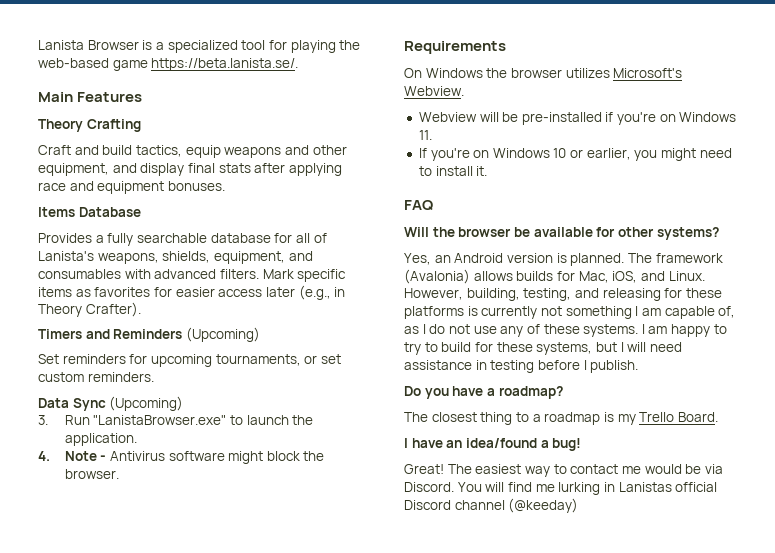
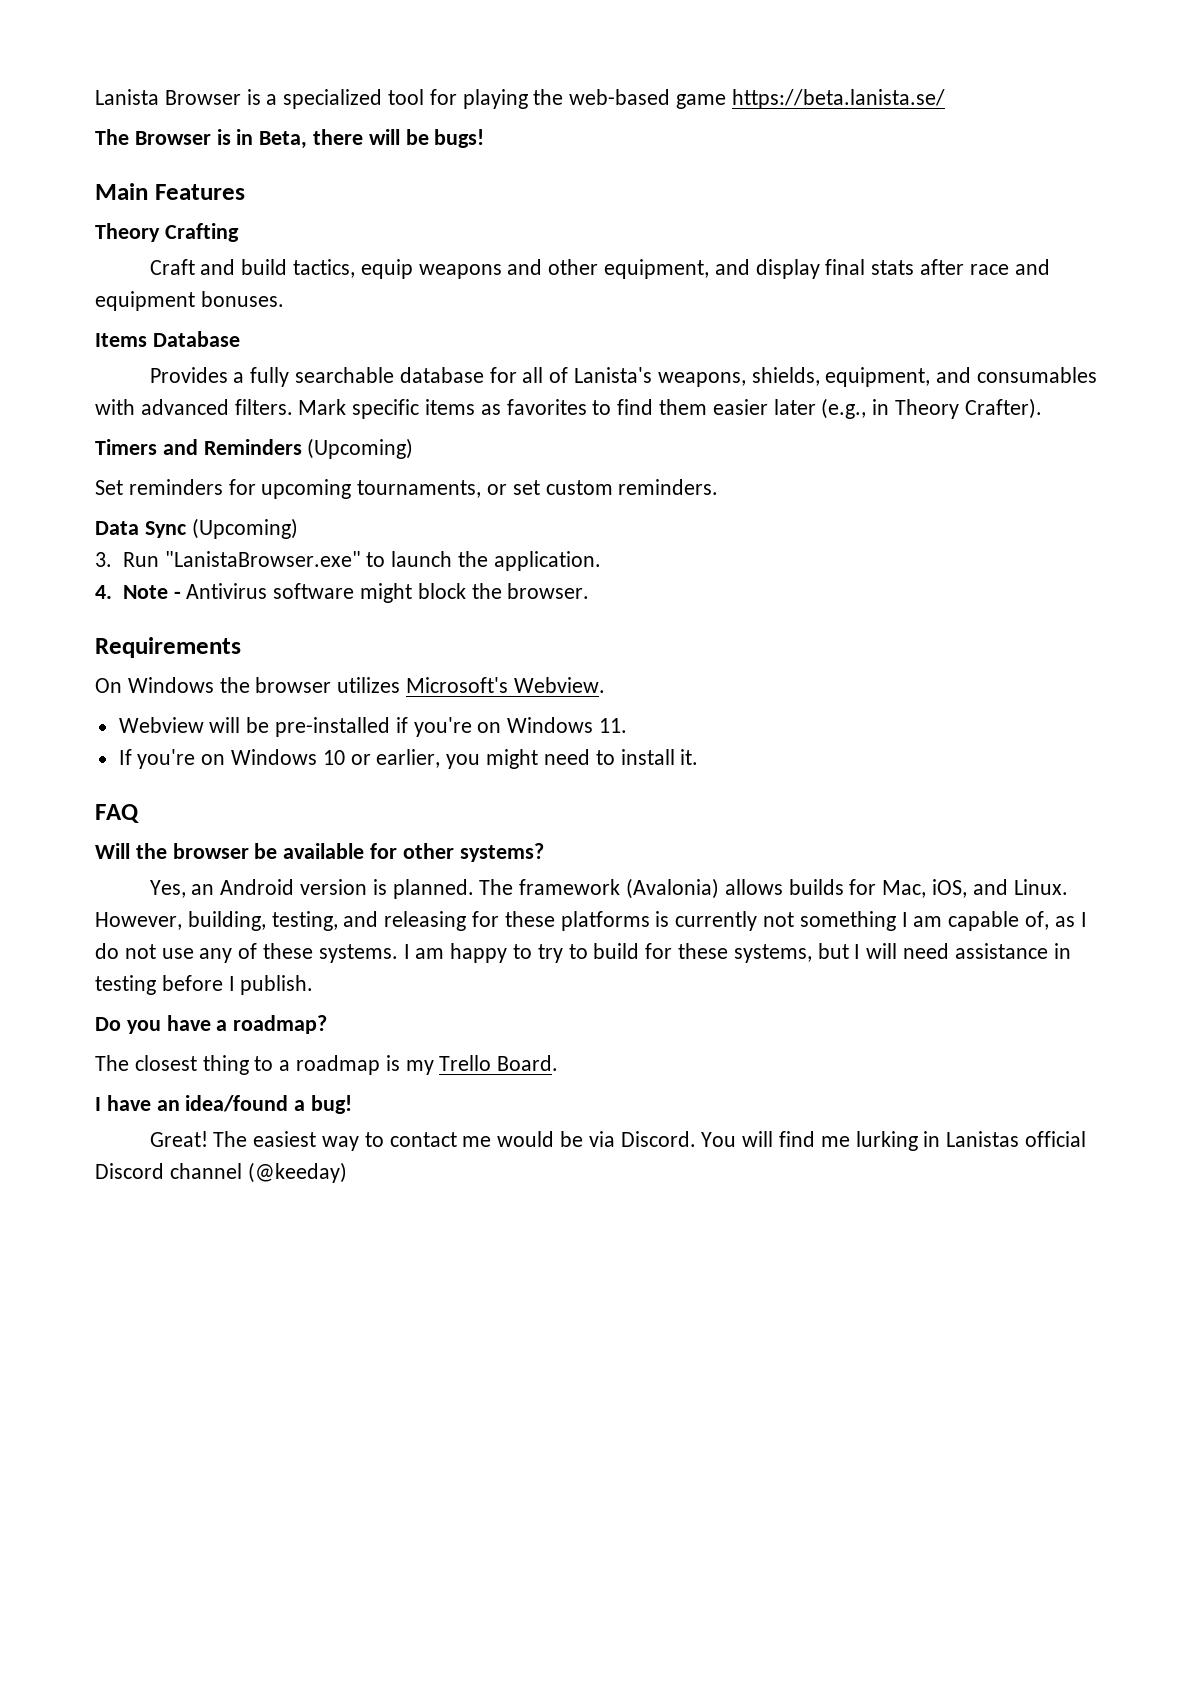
- Lanista Browser is a specialized tool for playing the web-based game https://beta.lanista.se/.
+ Lanista Browser is a specialized tool for playing the web-based game https://beta.lanista.se/
+ The Browser is in Beta, there will be bugs!
- Craft and build tactics, equip weapons and other equipment, and display final stats after applying race and equipment bonuses.
+ Craft and build tactics, equip weapons and other equipment, and display final stats after race and equipment bonuses.
- Mark specific items as favorites for easier access later (e.g., in Theory Crafter).
+ Mark specific items as favorites to find them easier later (e.g., in Theory Crafter).

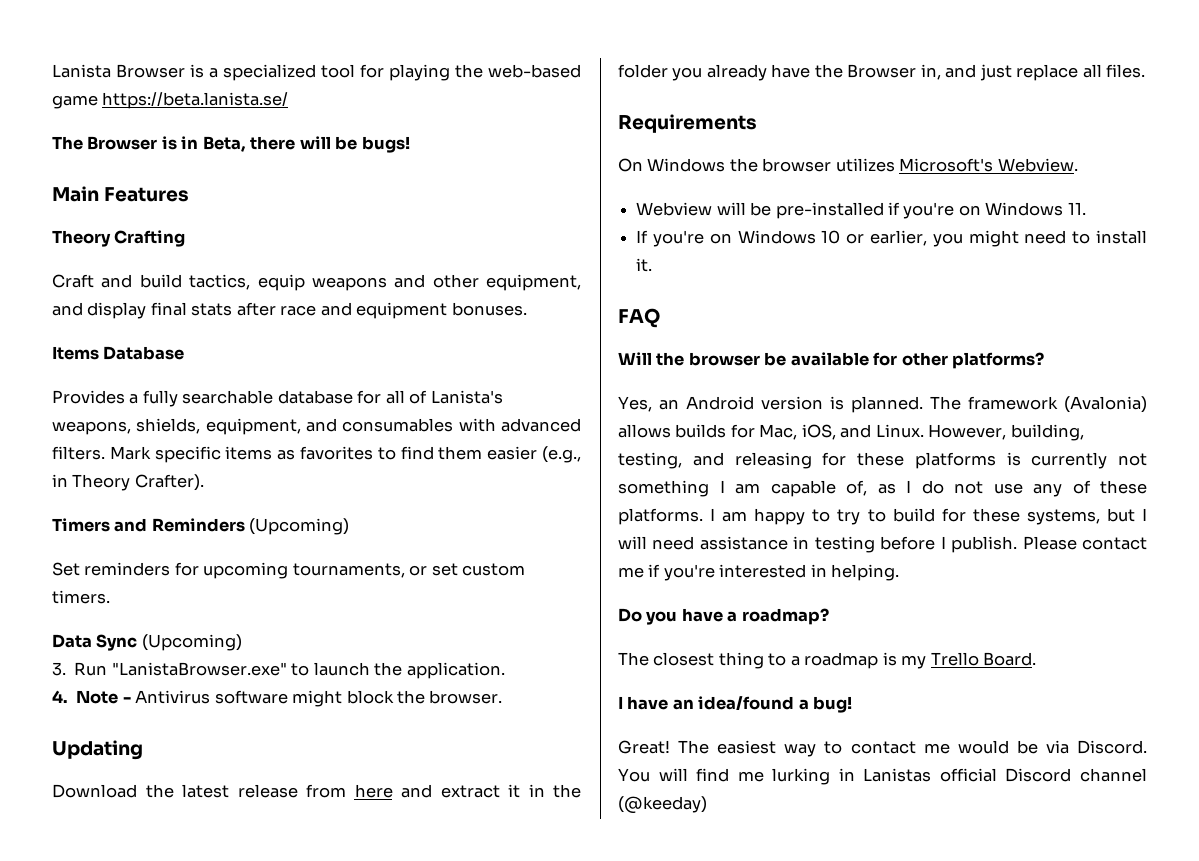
- Mark specific items as favorites to find them easier later (e.g., in Theory Crafter).
+ Mark specific items as favorites to find them easier (e.g., in Theory Crafter).
- Set reminders for upcoming tournaments, or set custom reminders.
+ Set reminders for upcoming tournaments, or set custom timers.
+ Updating
+ Download the latest release from here and extract it in the folder you already have the Browser in, and just replace all files.
- Will the browser be available for other systems?
+ Will the browser be available for other platforms?
- However, building, testing, and releasing for these platforms is currently not something I am capable of, as I do not use any of these systems.
+ However, building, testing, and releasing for these platforms is currently not something I am capable of, as I do not use any of these platforms.
+ Please contact me if you're interested in helping.

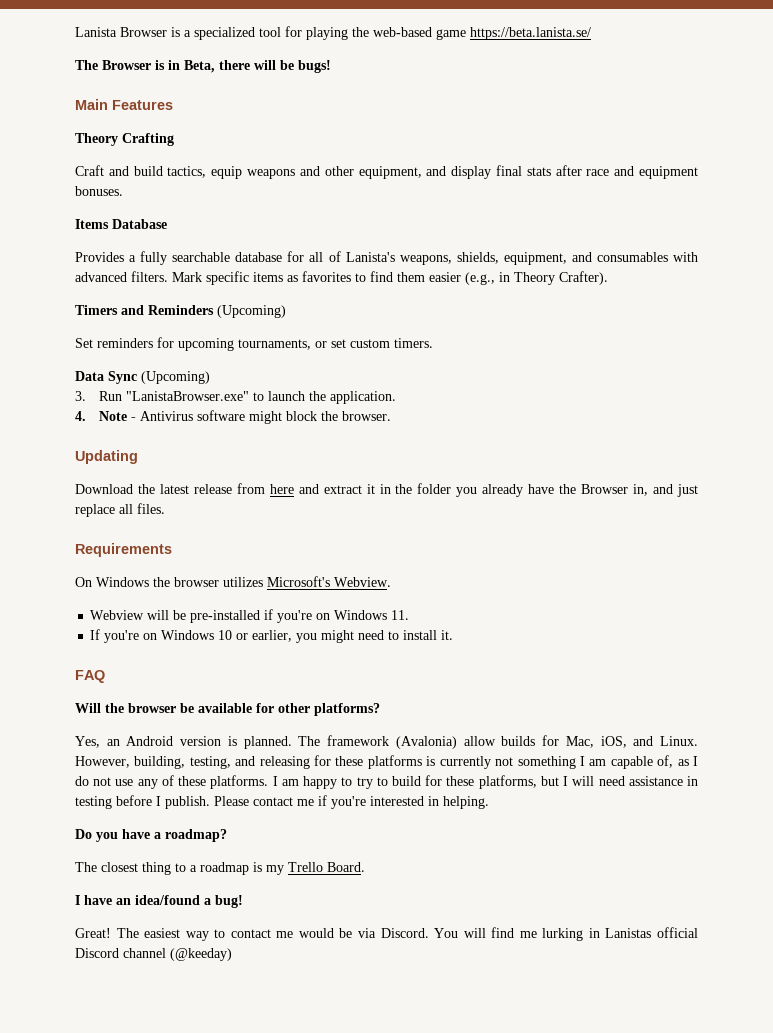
- The framework (Avalonia) allows builds for Mac, iOS, and Linux.
+ The framework (Avalonia) allow builds for Mac, iOS, and Linux.
- I am happy to try to build for these systems, but I will need assistance in testing before I publish.
+ I am happy to try to build for these platforms, but I will need assistance in testing before I publish.

